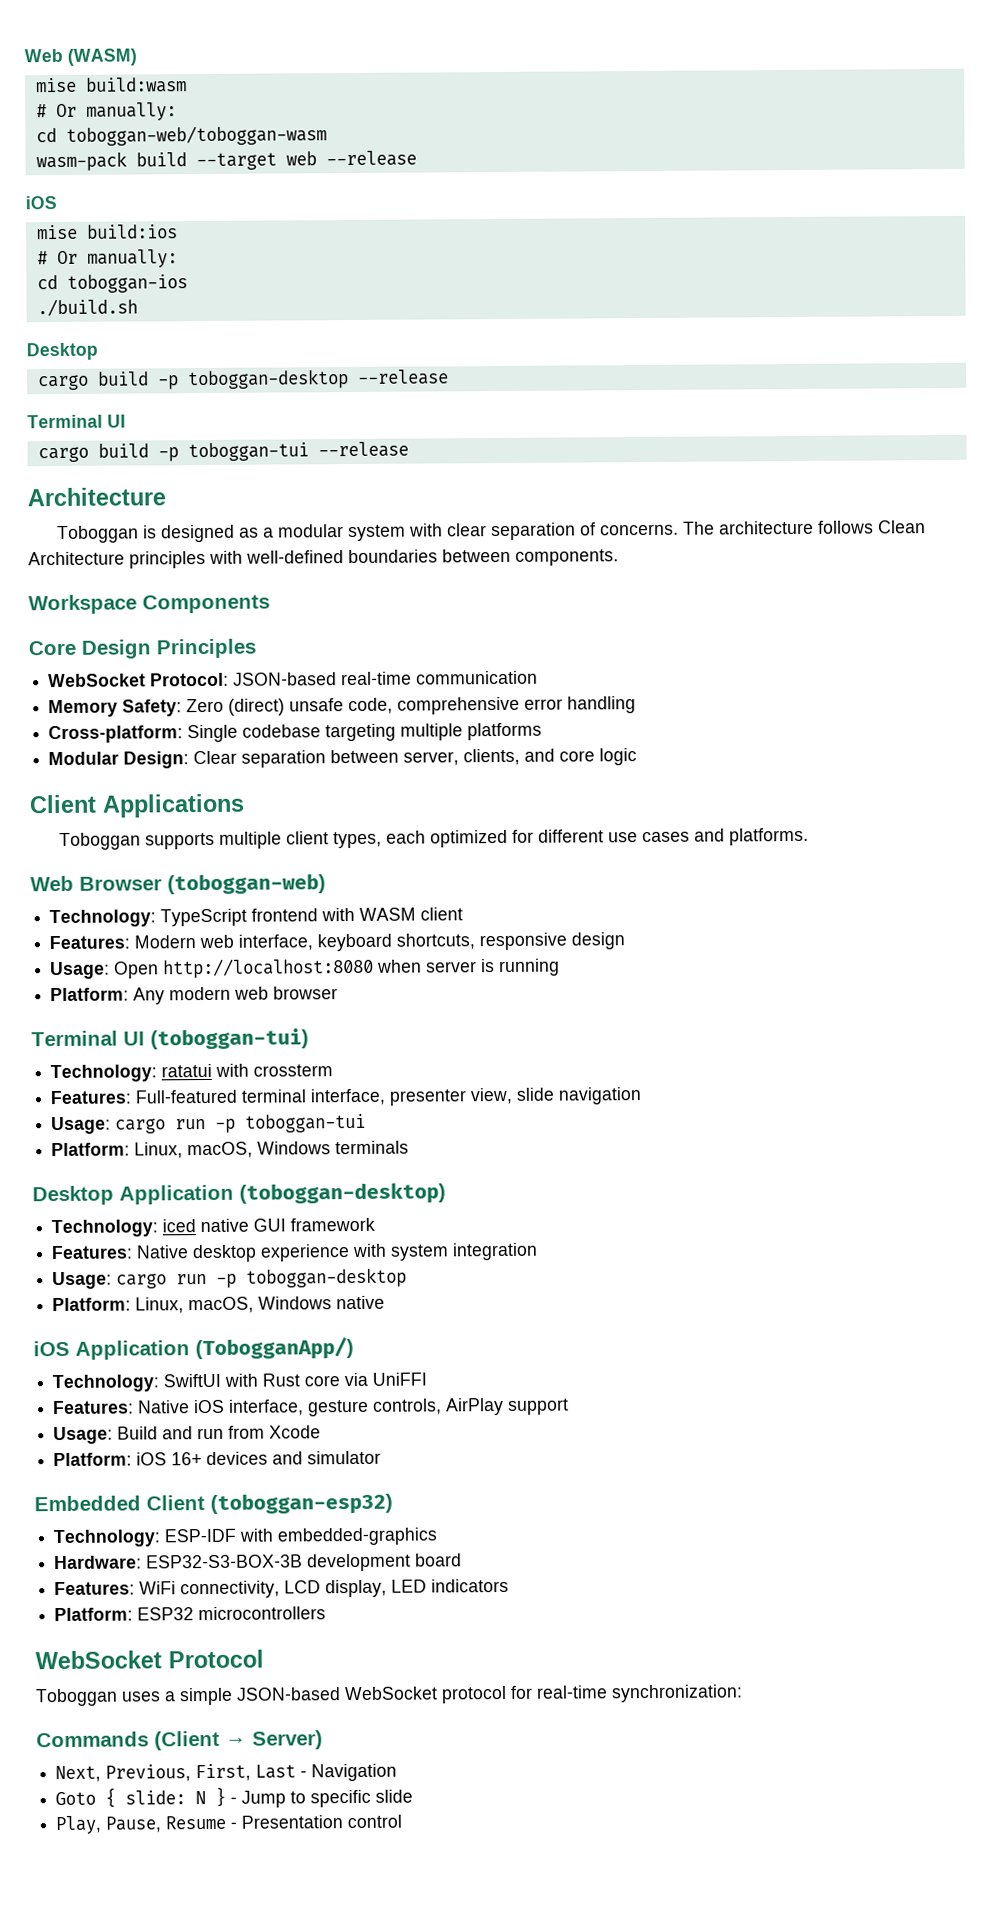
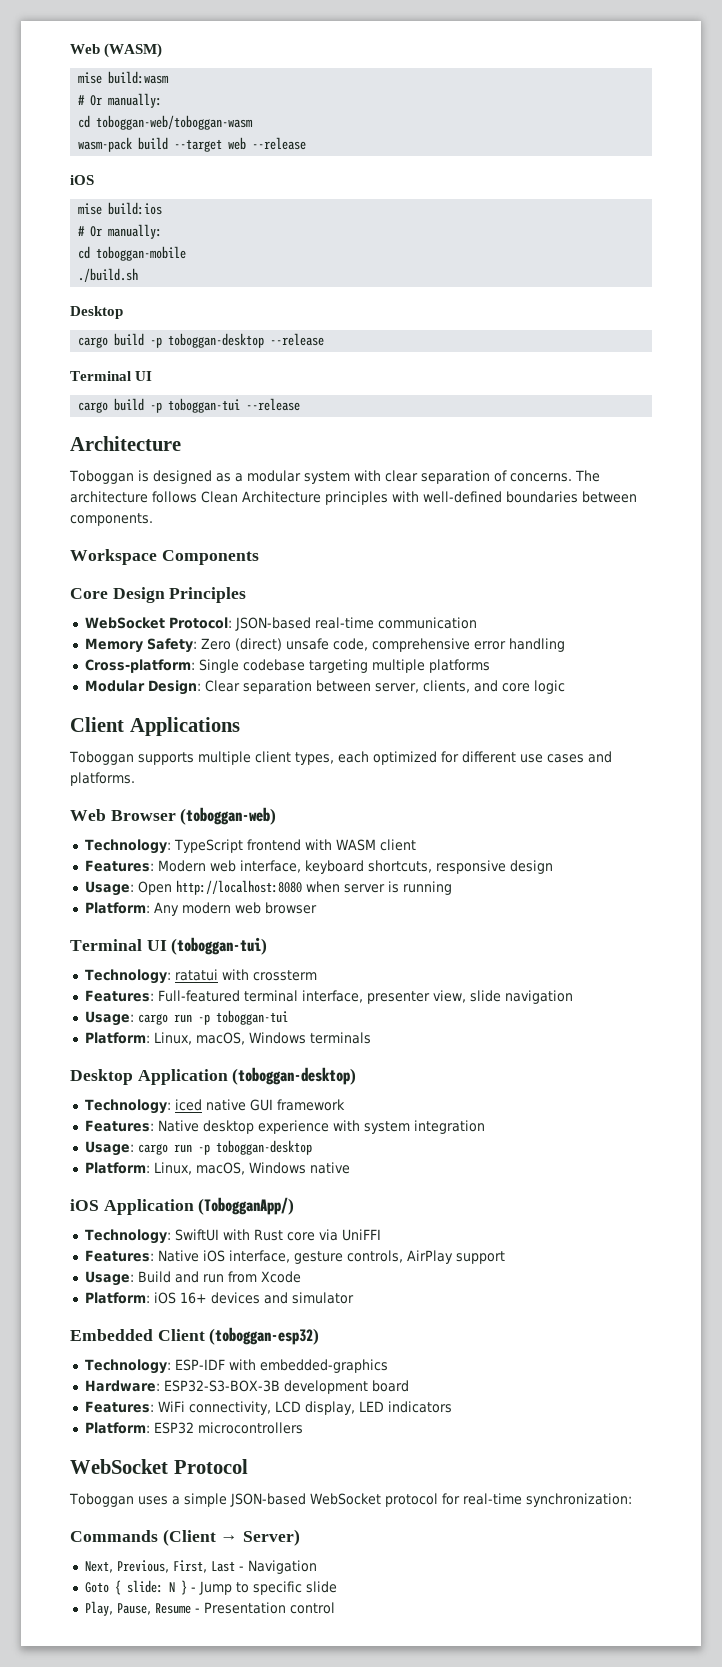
- cd toboggan-ios
+ cd toboggan-mobile

